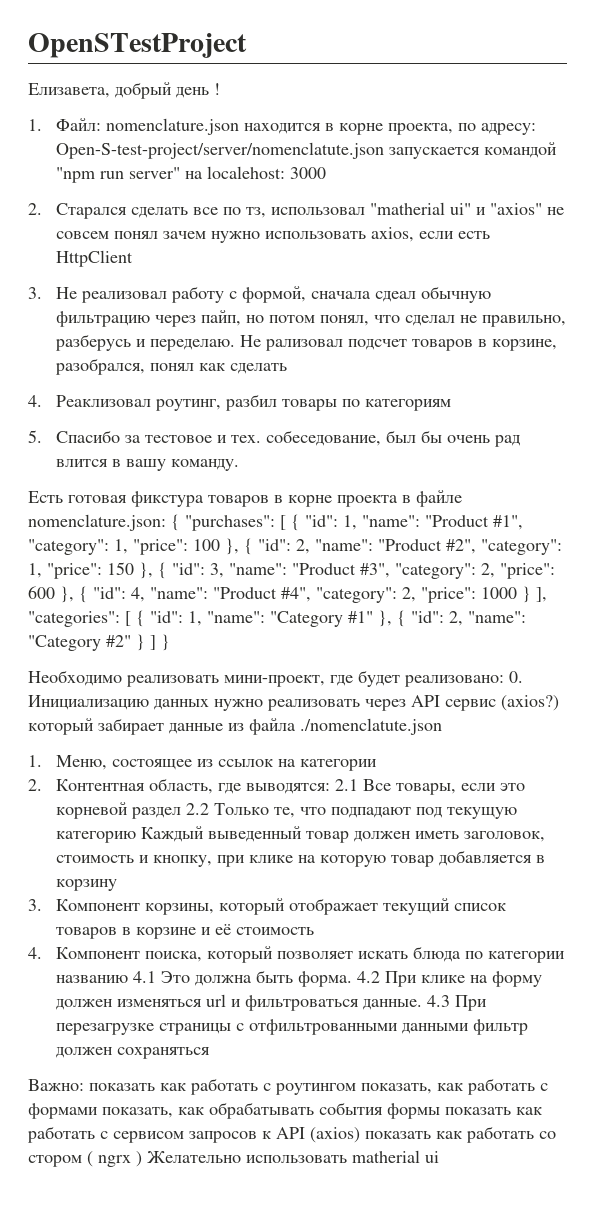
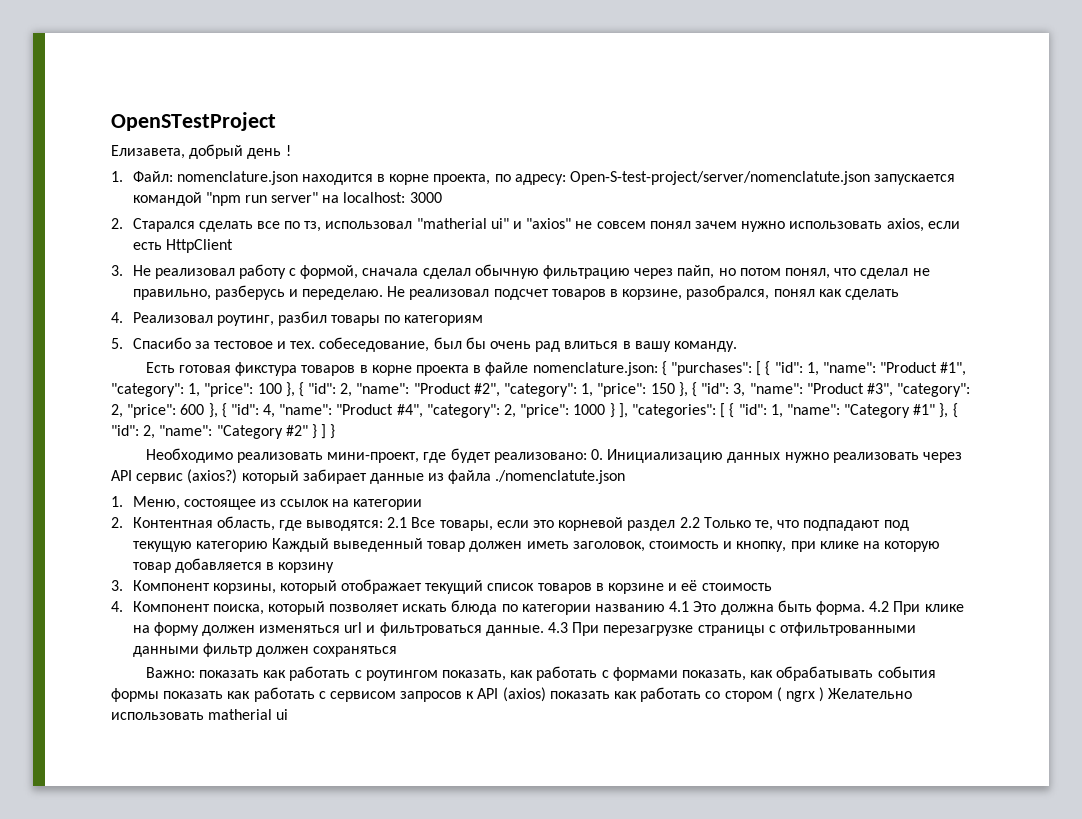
- 1. Файл: nomenclature.json находится в корне проекта, по адресу: Open-S-test-project/server/nomenclatute.json запускается командой "npm run server" на localehost: 3000
+ 1. Файл: nomenclature.json находится в корне проекта, по адресу: Open-S-test-project/server/nomenclatute.json запускается командой "npm run server" на localhost: 3000
- 3. Не реализовал работу с формой, сначала сдеал обычную фильтрацию через пайп, но потом понял, что сделал не правильно, разберусь и переделаю.
+ 3. Не реализовал работу с формой, сначала сделал обычную фильтрацию через пайп, но потом понял, что сделал не правильно, разберусь и переделаю.
- Не рализовал подсчет товаров в корзине, разобрался, понял как сделать
+ Не реализовал подсчет товаров в корзине, разобрался, понял как сделать
- 4. Реаклизовал роутинг, разбил товары по категориям
+ 4. Реализовал роутинг, разбил товары по категориям
- 5. Спасибо за тестовое и тех. собеседование, был бы очень рад влится в вашу команду.
+ 5. Спасибо за тестовое и тех. собеседование, был бы очень рад влиться в вашу команду.

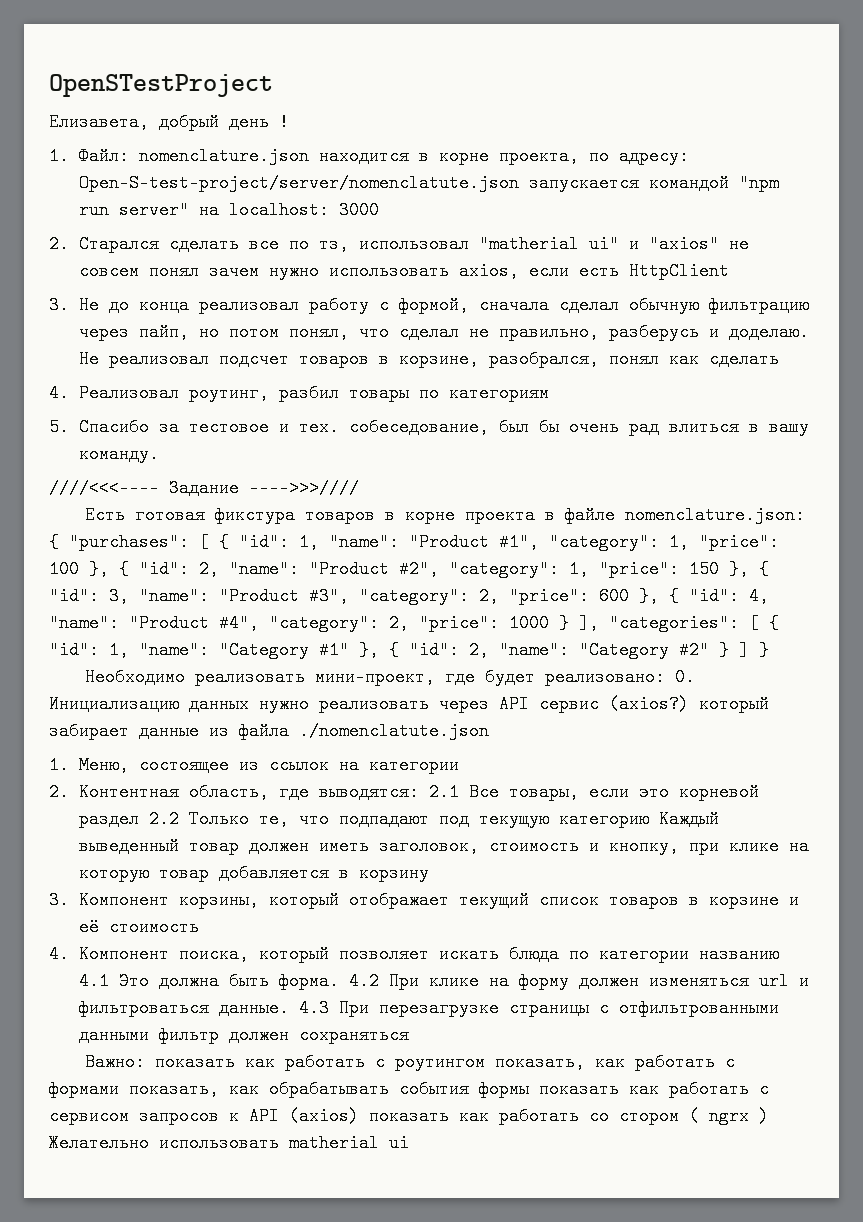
- 3. Не реализовал работу с формой, сначала сделал обычную фильтрацию через пайп, но потом понял, что сделал не правильно, разберусь и переделаю.
+ 3. Не до конца реализовал работу с формой, сначала сделал обычную фильтрацию через пайп, но потом понял, что сделал не правильно, разберусь и доделаю.
+ ////<<<---- Задание ---->>>////

